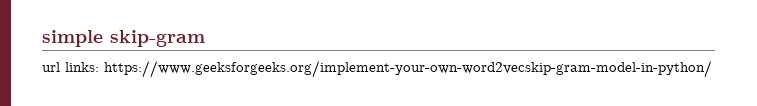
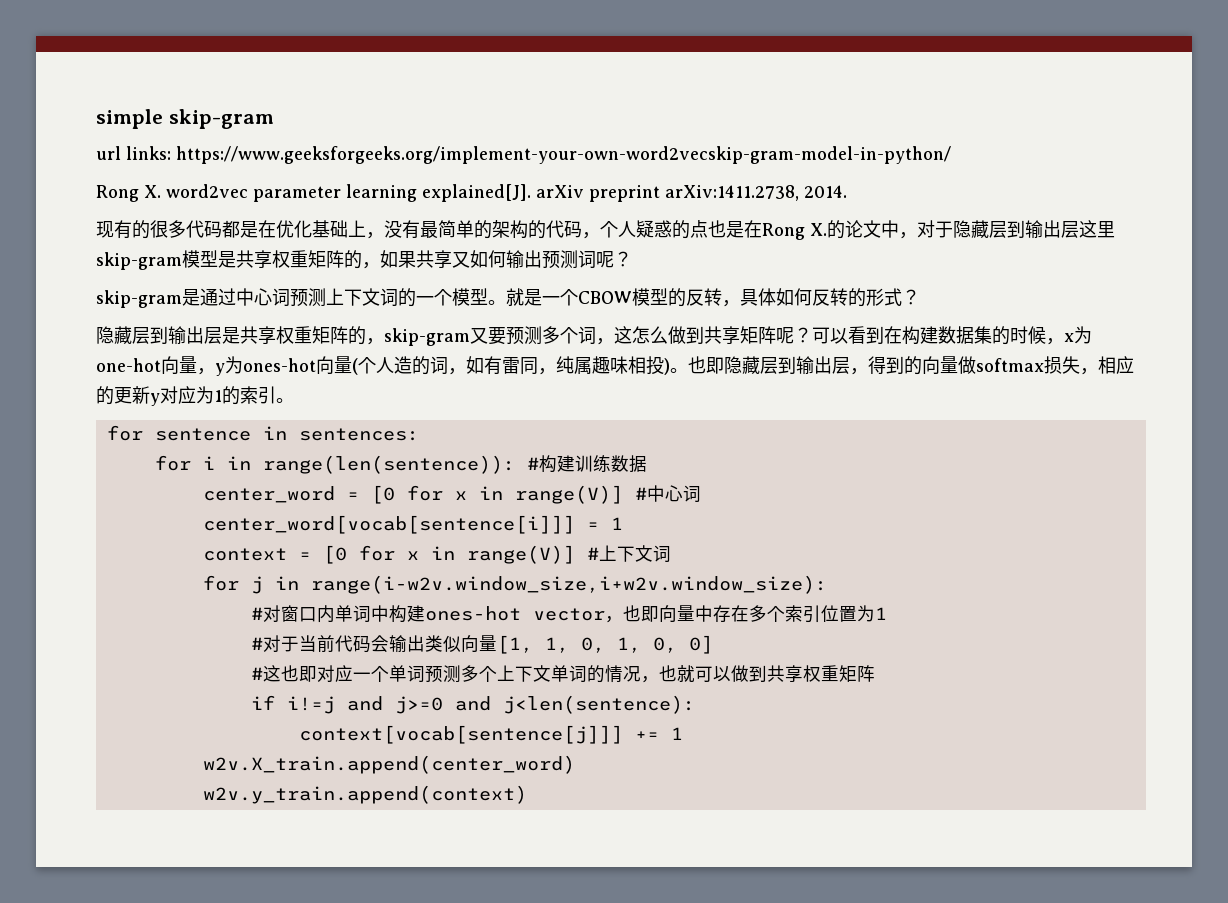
+ Rong X. word2vec parameter learning explained[J]. arXiv preprint arXiv:1411.2738, 2014.
+ 现有的很多代码都是在优化基础上，没有最简单的架构的代码，个人疑惑的点也是在Rong X.的论文中，对于隐藏层到输出层这里skip-gram模型是共享权重矩阵的，如果共享又如何输出预测词呢？
+ skip-gram是通过中心词预测上下文词的一个模型。就是一个CBOW模型的反转，具体如何反转的形式？
+ 隐藏层到输出层是共享权重矩阵的，skip-gram又要预测多个词，这怎么做到共享矩阵呢？可以看到在构建数据集的时候，x为one-hot向量，y为ones-hot向量(个人造的词，如有雷同，纯属趣味相投)。也即隐藏层到输出层，得到的向量做softmax损失，相应的更新y对应为1的索引。
+ for sentence in sentences:
+ for i in range(len(sentence)): #构建训练数据
+ center_word = [0 for x in range(V)] #中心词
+ center_word[vocab[sentence[i]]] = 1
+ context = [0 for x in range(V)] #上下文词
+ for j in range(i-w2v.window_size,i+w2v.window_size):
+ #对窗口内单词中构建ones-hot vector，也即向量中存在多个索引位置为1
+ #对于当前代码会输出类似向量[1, 1, 0, 1, 0, 0]
+ #这也即对应一个单词预测多个上下文单词的情况，也就可以做到共享权重矩阵
+ if i!=j and j>=0 and j<len(sentence):
+ context[vocab[sentence[j]]] += 1
+ w2v.X_train.append(center_word)
+ w2v.y_train.append(context)

